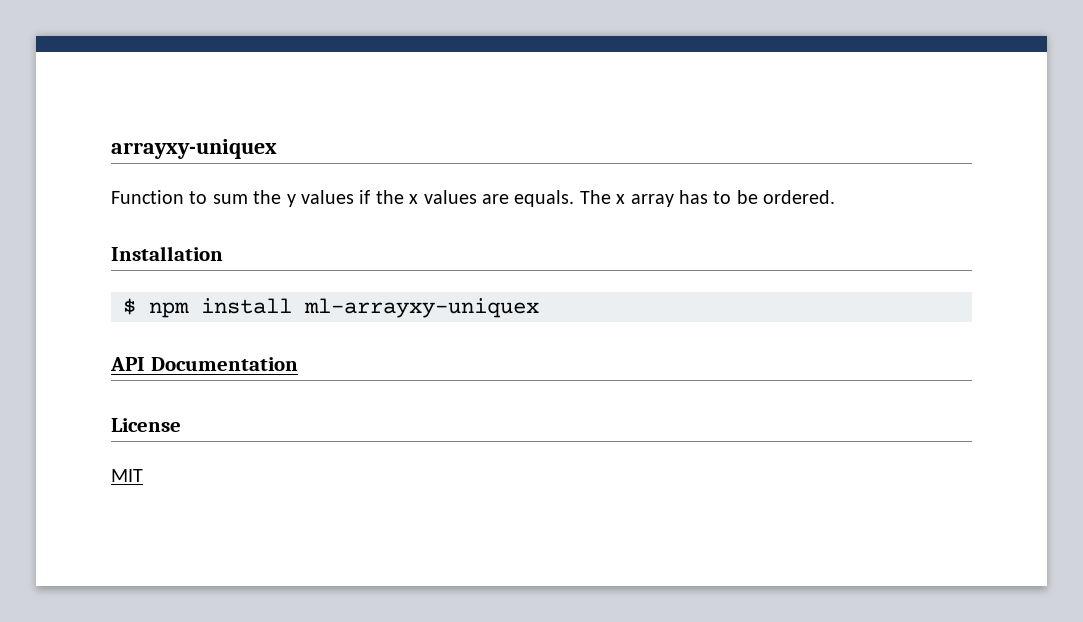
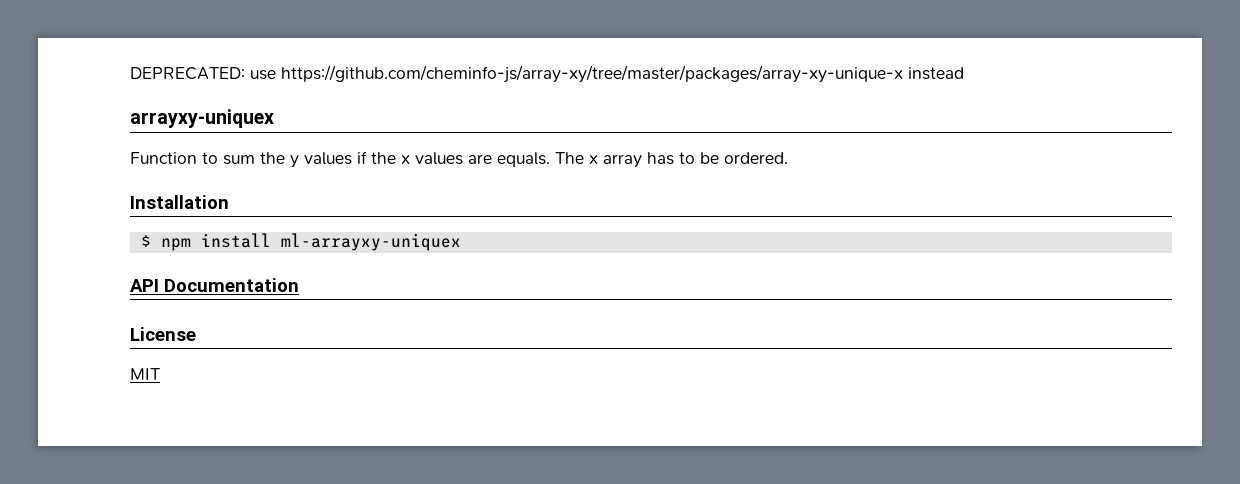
+ DEPRECATED: use https://github.com/cheminfo-js/array-xy/tree/master/packages/array-xy-unique-x instead

